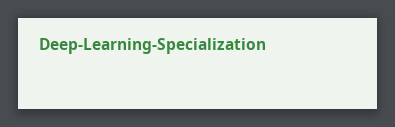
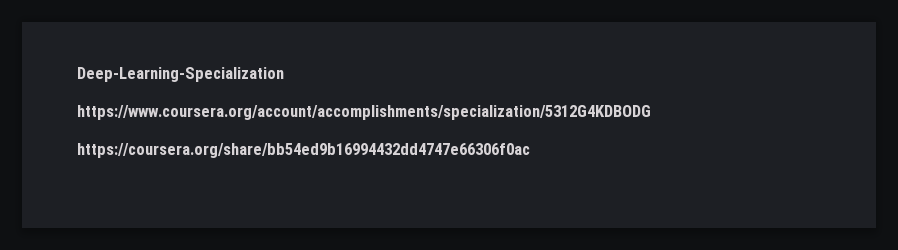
+ https://www.coursera.org/account/accomplishments/specialization/5312G4KDBODG
+ https://coursera.org/share/bb54ed9b16994432dd4747e66306f0ac

